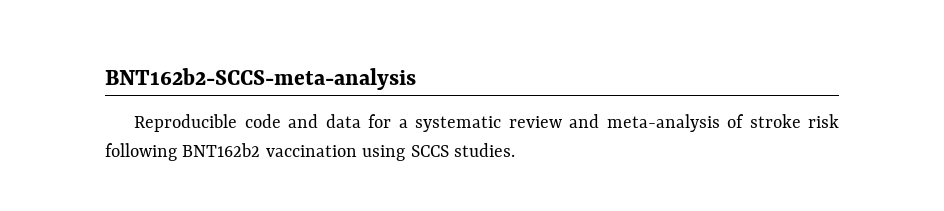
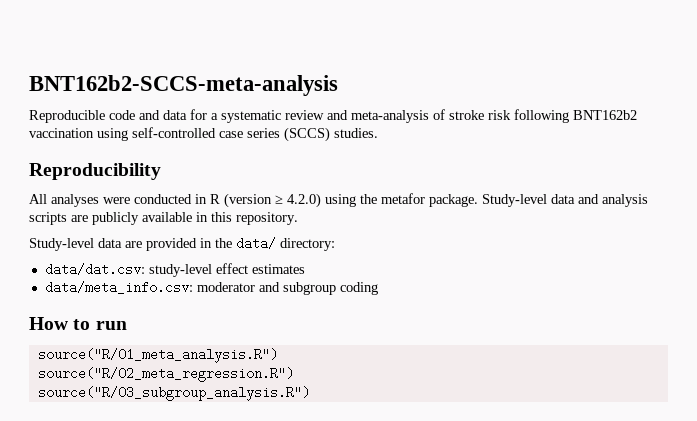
- Reproducible code and data for a systematic review and meta-analysis of stroke risk following BNT162b2 vaccination using SCCS studies.
+ Reproducible code and data for a systematic review and meta-analysis of stroke risk following BNT162b2 vaccination using self-controlled case series (SCCS) studies.
+ Reproducibility
+ All analyses were conducted in R (version ≥ 4.2.0) using the metafor package. Study-level data and analysis scripts are publicly available in this repository.
+ Study-level data are provided in the data/ directory:
+ data/dat.csv: study-level effect estimates
+ data/meta_info.csv: moderator and subgroup coding
+ How to run
+ source("R/01_meta_analysis.R")
+ source("R/02_meta_regression.R")
+ source("R/03_subgroup_analysis.R")

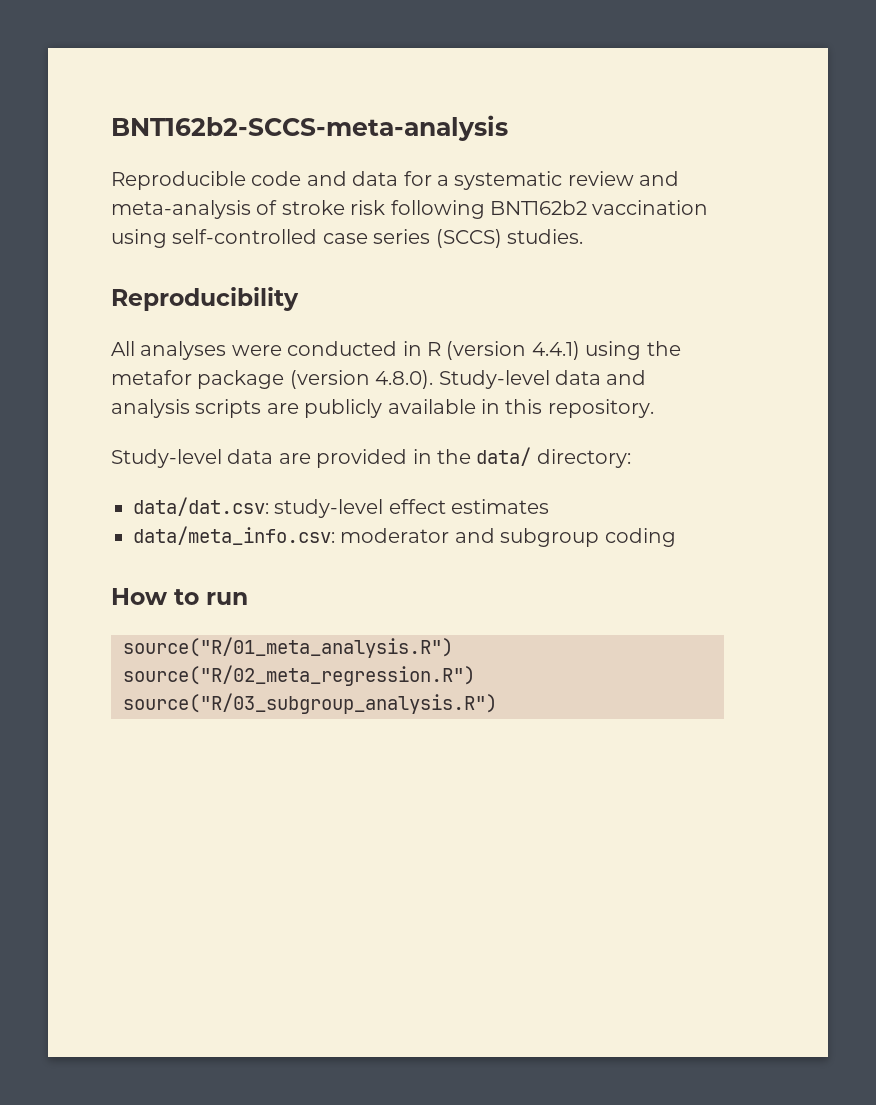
- All analyses were conducted in R (version ≥ 4.2.0) using the metafor package. Study-level data and analysis scripts are publicly available in this repository.
+ All analyses were conducted in R (version 4.4.1) using the metafor package (version 4.8.0). Study-level data and analysis scripts are publicly available in this repository.

